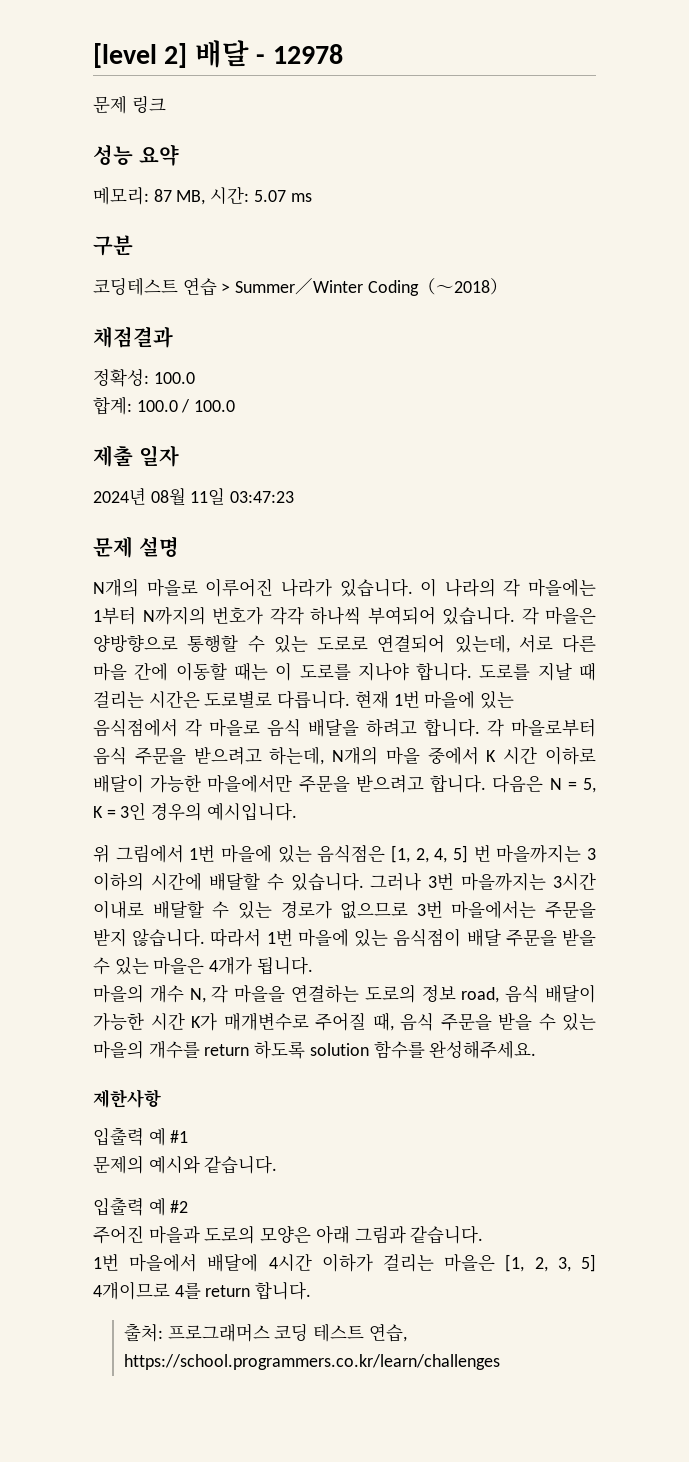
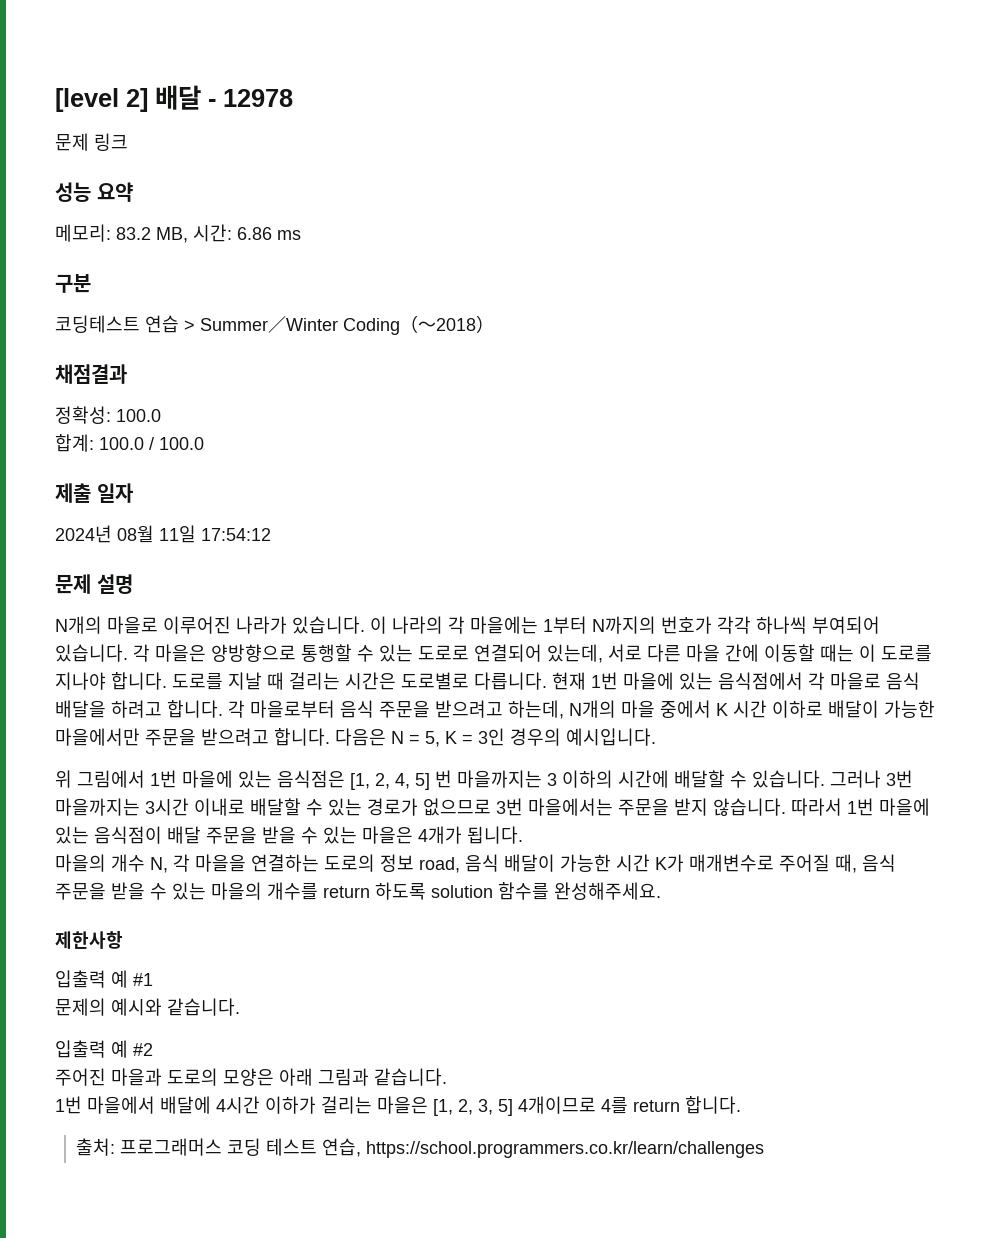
- 메모리: 87 MB, 시간: 5.07 ms
+ 메모리: 83.2 MB, 시간: 6.86 ms
- 2024년 08월 11일 03:47:23
+ 2024년 08월 11일 17:54:12

